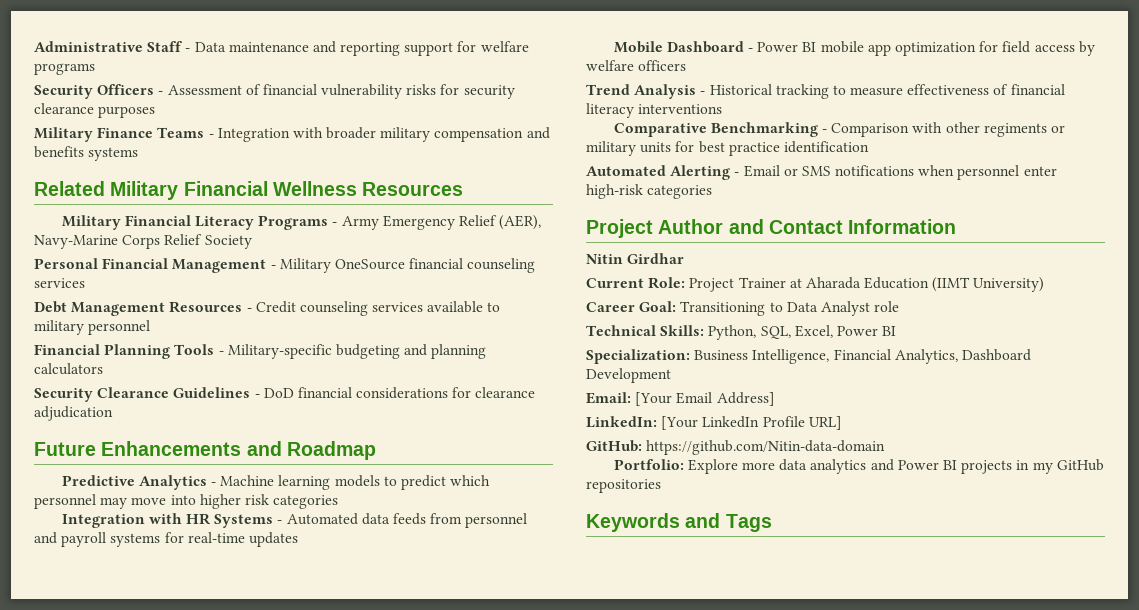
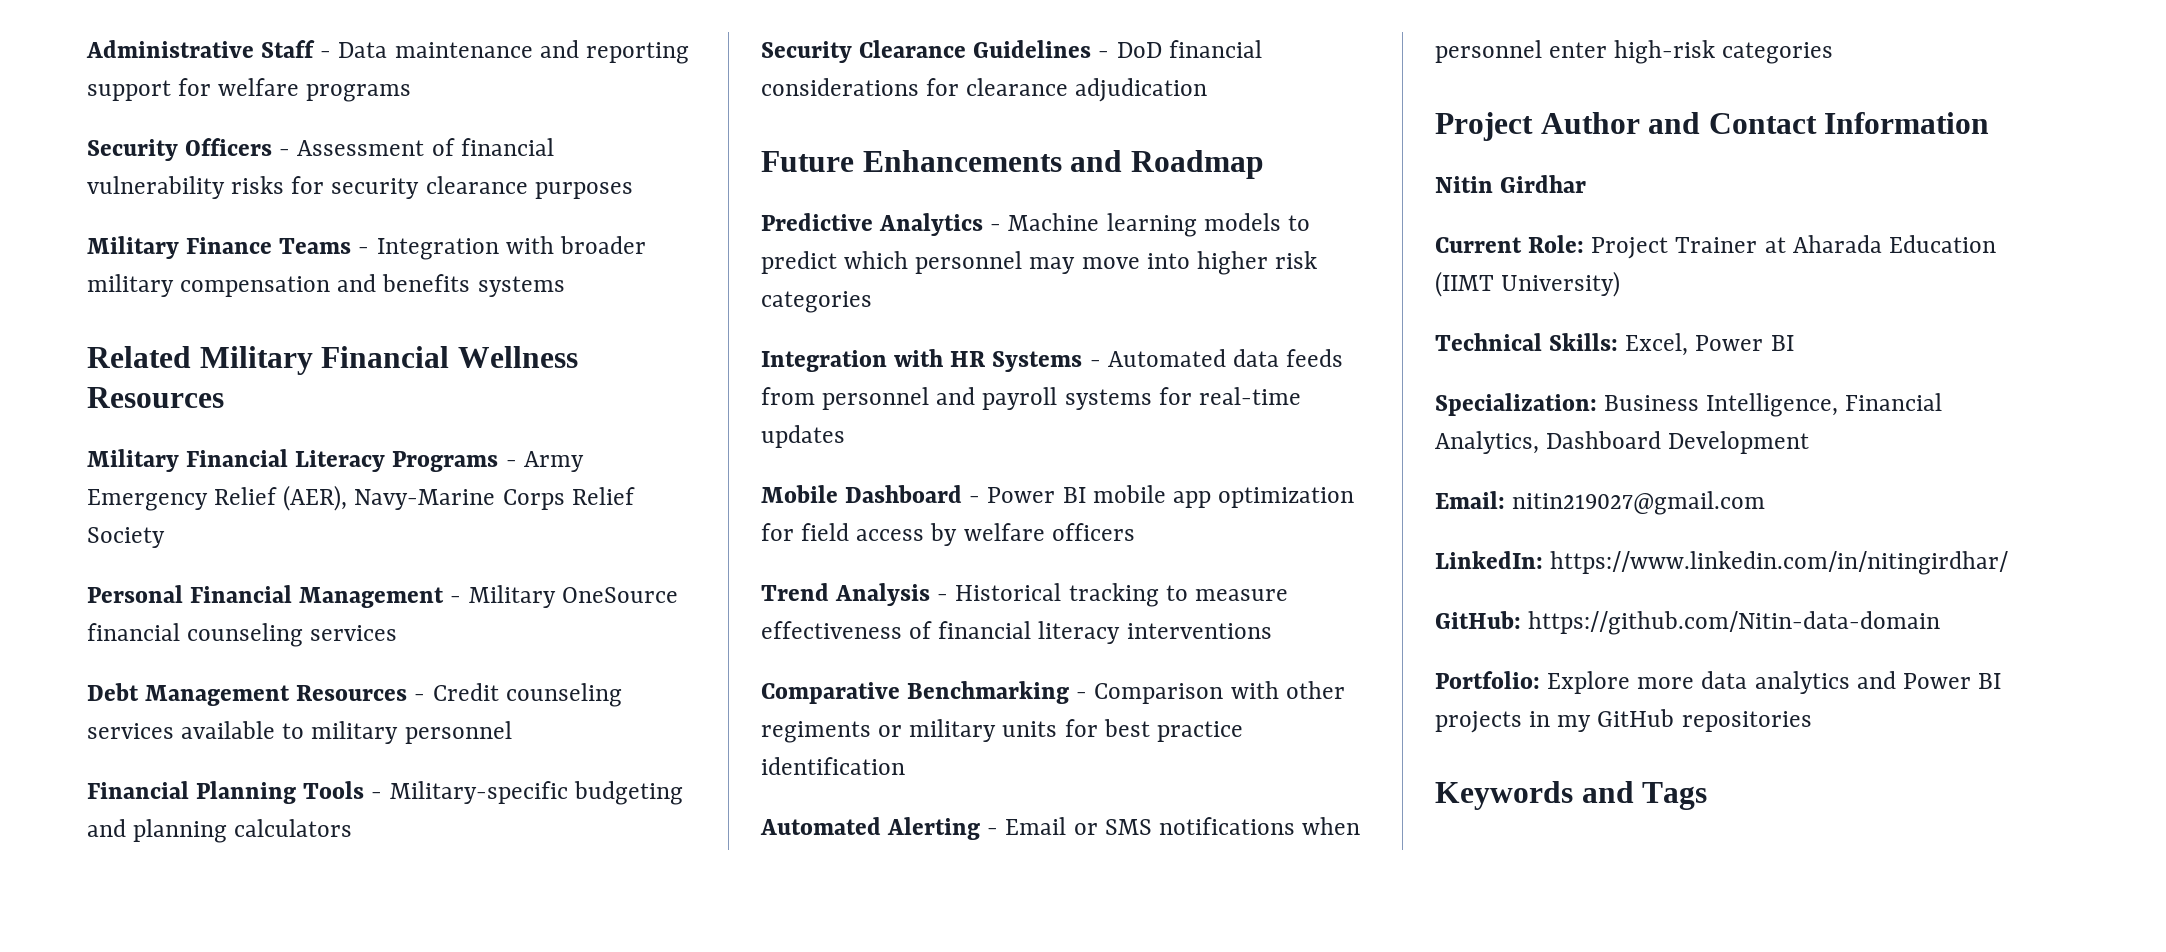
- Career Goal: Transitioning to Data Analyst role
- Technical Skills: Python, SQL, Excel, Power BI
+ Technical Skills: Excel, Power BI
- Email: [Your Email Address]
- LinkedIn: [Your LinkedIn Profile URL]
+ Email: nitin219027@gmail.com
+ LinkedIn: https://www.linkedin.com/in/nitingirdhar/

